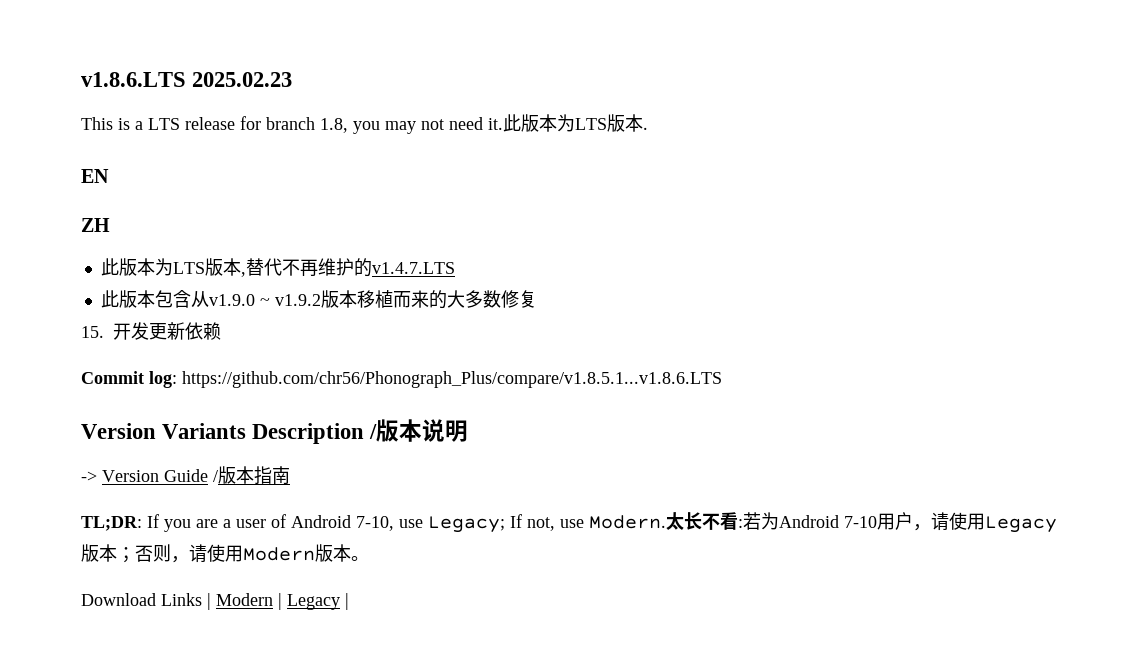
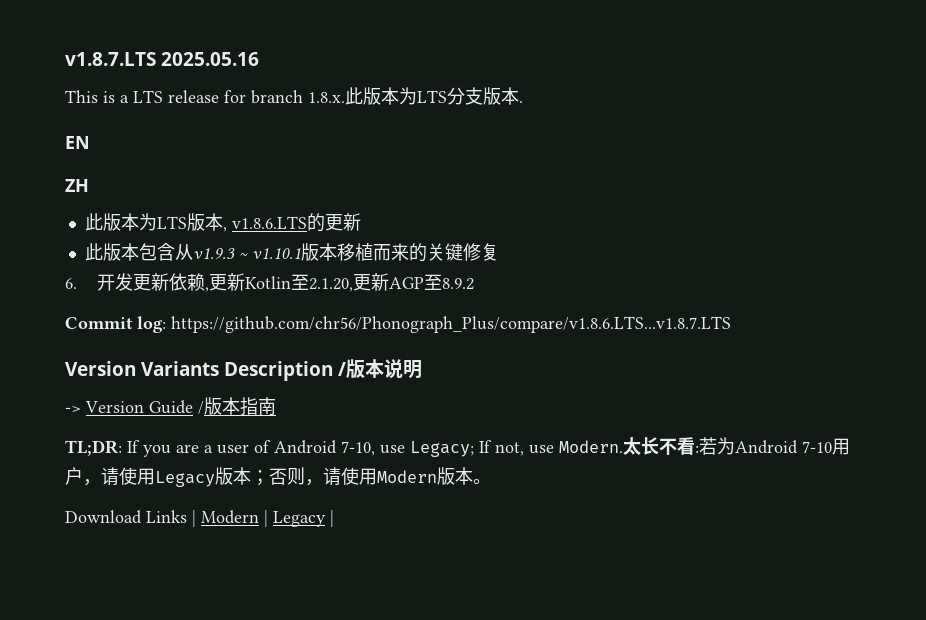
- v1.8.6.LTS 2025.02.23
+ v1.8.7.LTS 2025.05.16
- This is a LTS release for branch 1.8, you may not need it.此版本为LTS版本.
+ This is a LTS release for branch 1.8.x.此版本为LTS分支版本.
- 此版本为LTS版本,替代不再维护的v1.4.7.LTS
+ 此版本为LTS版本, v1.8.6.LTS的更新
- 此版本包含从v1.9.0 ~ v1.9.2版本移植而来的大多数修复
+ 此版本包含从v1.9.3 ~ v1.10.1版本移植而来的关键修复
- 15.开发更新依赖
+ 6.开发更新依赖,更新Kotlin至2.1.20,更新AGP至8.9.2
- Commit log: https://github.com/chr56/Phonograph_Plus/compare/v1.8.5.1...v1.8.6.LTS
+ Commit log: https://github.com/chr56/Phonograph_Plus/compare/v1.8.6.LTS...v1.8.7.LTS

